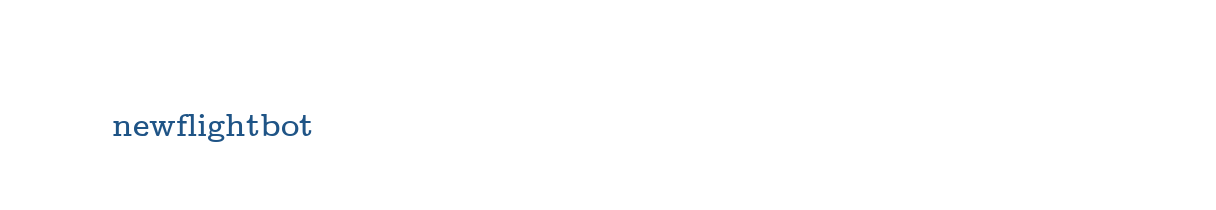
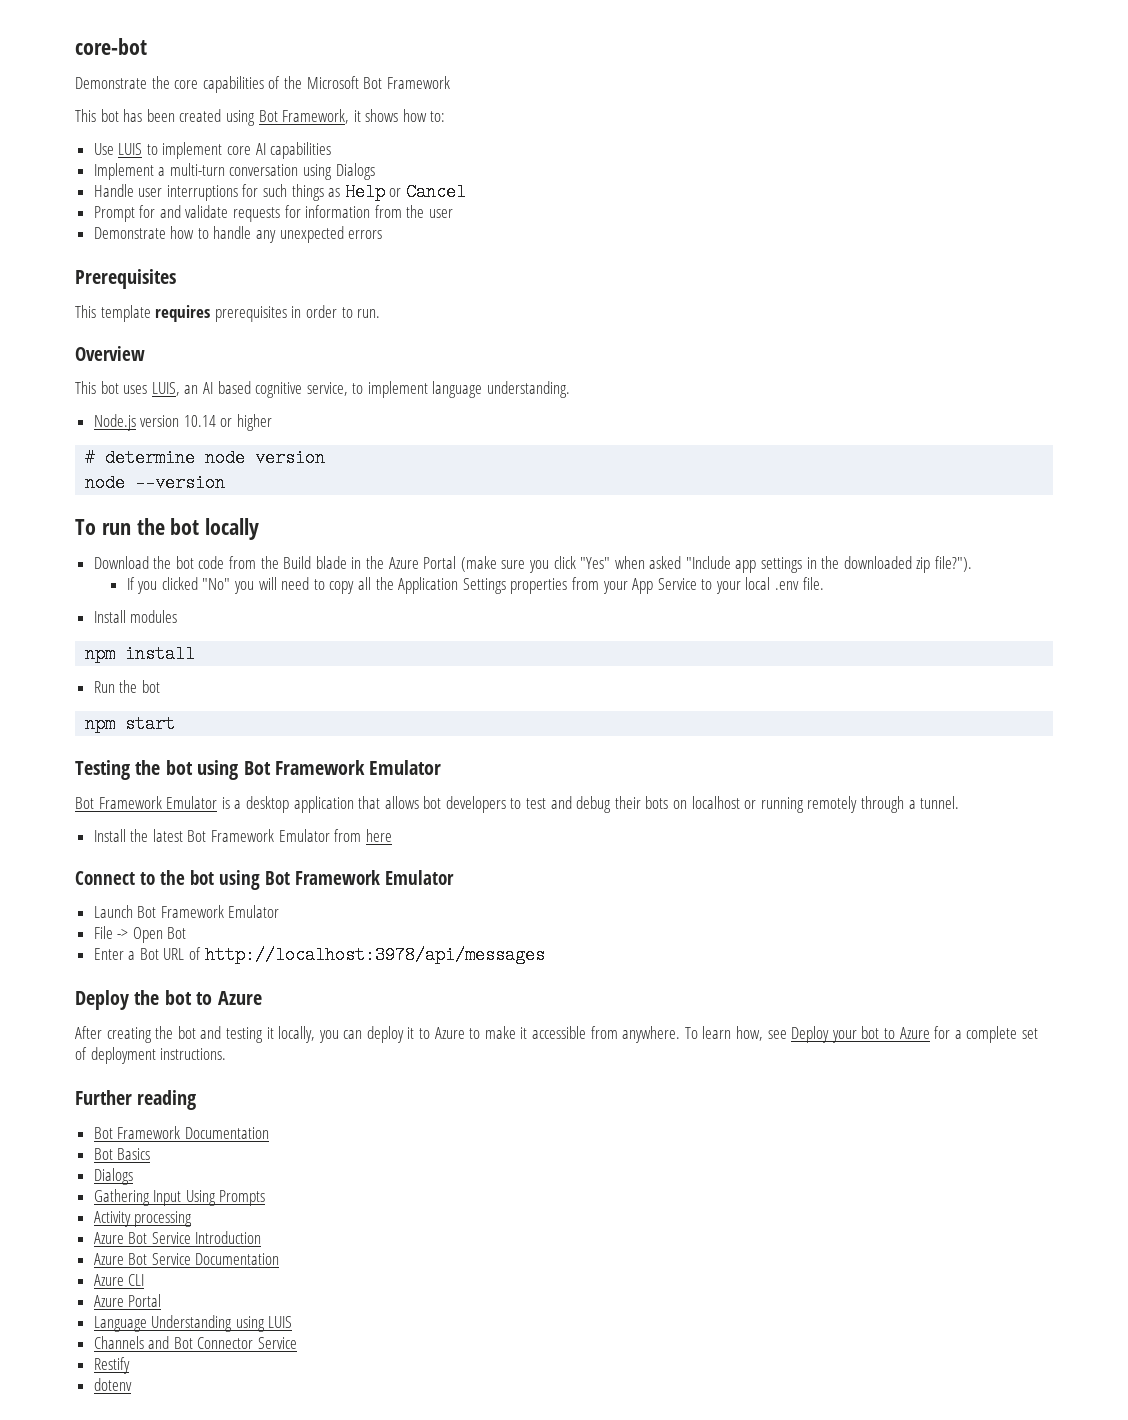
- newflightbot
+ core-bot
+ Demonstrate the core capabilities of the Microsoft Bot Framework
+ This bot has been created using Bot Framework, it shows how to:
+ Use LUIS to implement core AI capabilities
+ Implement a multi-turn conversation using Dialogs
+ Handle user interruptions for such things as Help or Cancel
+ Prompt for and validate requests for information from the user
+ Demonstrate how to handle any unexpected errors
+ Prerequisites
+ This template requires prerequisites in order to run.
+ Overview
+ This bot uses LUIS, an AI based cognitive service, to implement language understanding.
+ Node.js version 10.14 or higher
+ # determine node version
+ node --version
+ To run the bot locally
+ Download the bot code from the Build blade in the Azure Portal (make sure you click "Yes" when asked "Include app settings in the downloaded zip file?").
+ If you clicked "No" you will need to copy all the Application Settings properties from your App Service to your local .env file.
+ Install modules
+ npm install
+ Run the bot
+ npm start
+ Testing the bot using Bot Framework Emulator
+ Bot Framework Emulator is a desktop application that allows bot developers to test and debug their bots on localhost or running remotely through a tunnel.
+ Install the latest Bot Framework Emulator from here
+ Connect to the bot using Bot Framework Emulator
+ Launch Bot Framework Emulator
+ File -> Open Bot
+ Enter a Bot URL of http://localhost:3978/api/messages
+ Deploy the bot to Azure
+ After creating the bot and testing it locally, you can deploy it to Azure to make it accessible from anywhere. To learn how, see Deploy your bot to Azure for a complete set of deployment instructions.
+ Further reading
+ Bot Framework Documentation
+ Bot Basics
+ Dialogs
+ Gathering Input Using Prompts
+ Activity processing
+ Azure Bot Service Introduction
+ Azure Bot Service Documentation
+ Azure CLI
+ Azure Portal
+ Language Understanding using LUIS
+ Channels and Bot Connector Service
+ Restify
+ dotenv

